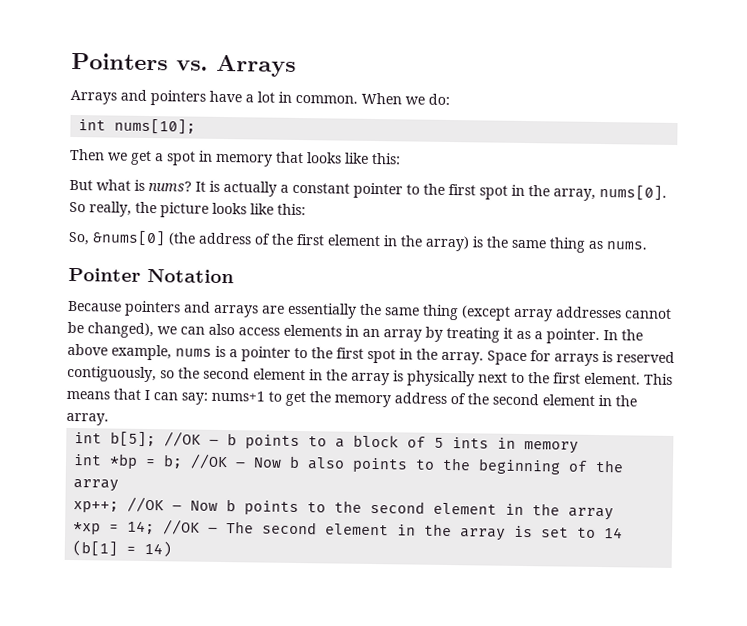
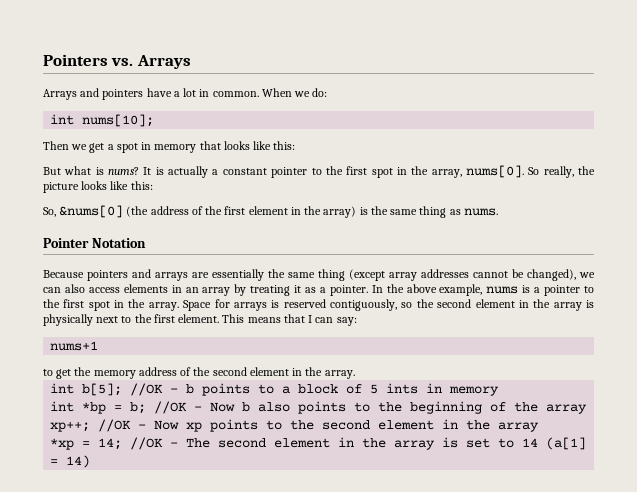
- This means that I can say: nums+1 to get the memory address of the second element in the array.
+ This means that I can say:
+ nums+1
+ to get the memory address of the second element in the array.
- xp++; //OK – Now b points to the second element in the array
+ xp++; //OK – Now xp points to the second element in the array
- *xp = 14; //OK – The second element in the array is set to 14 (b[1] = 14)
+ *xp = 14; //OK – The second element in the array is set to 14 (a[1] = 14)

